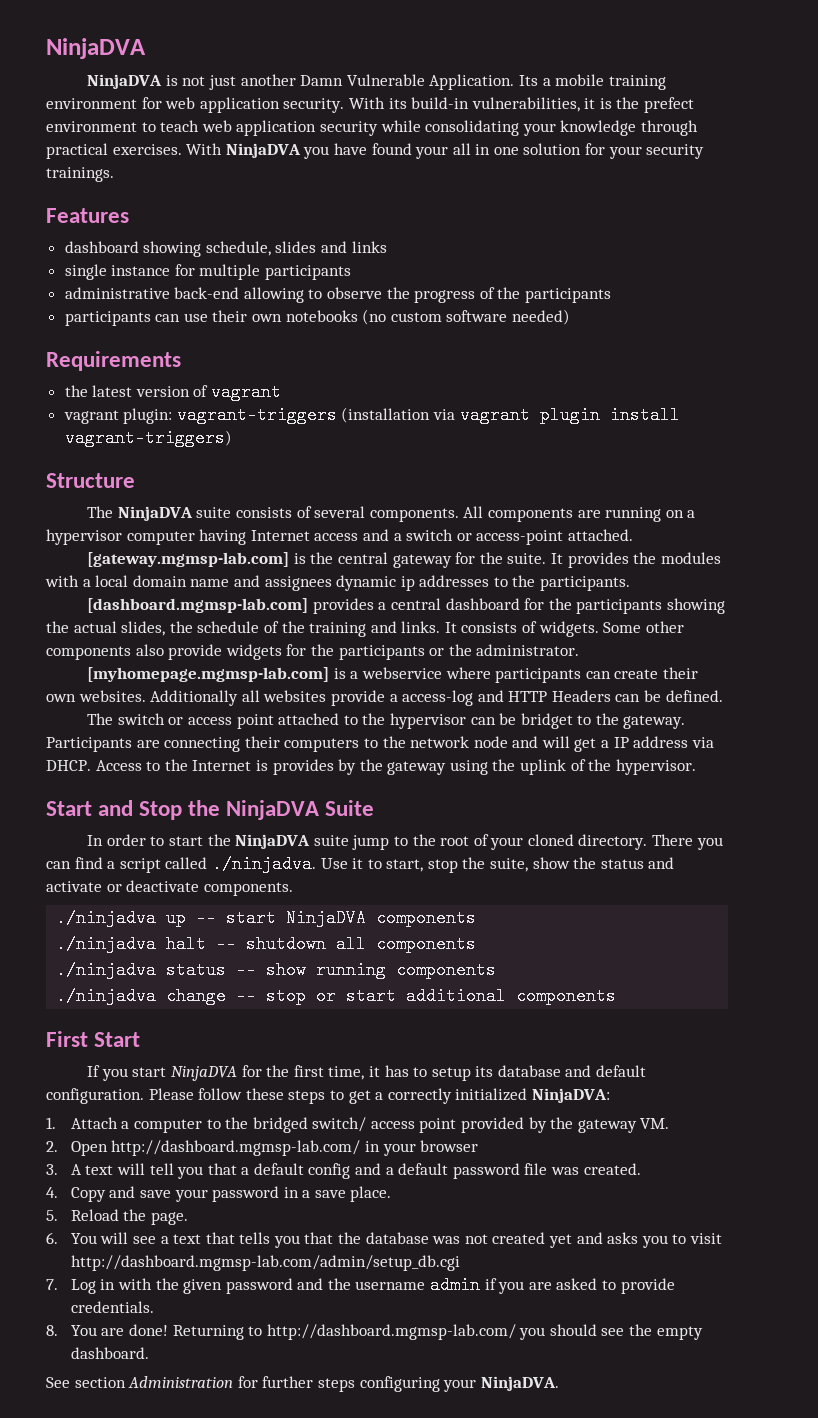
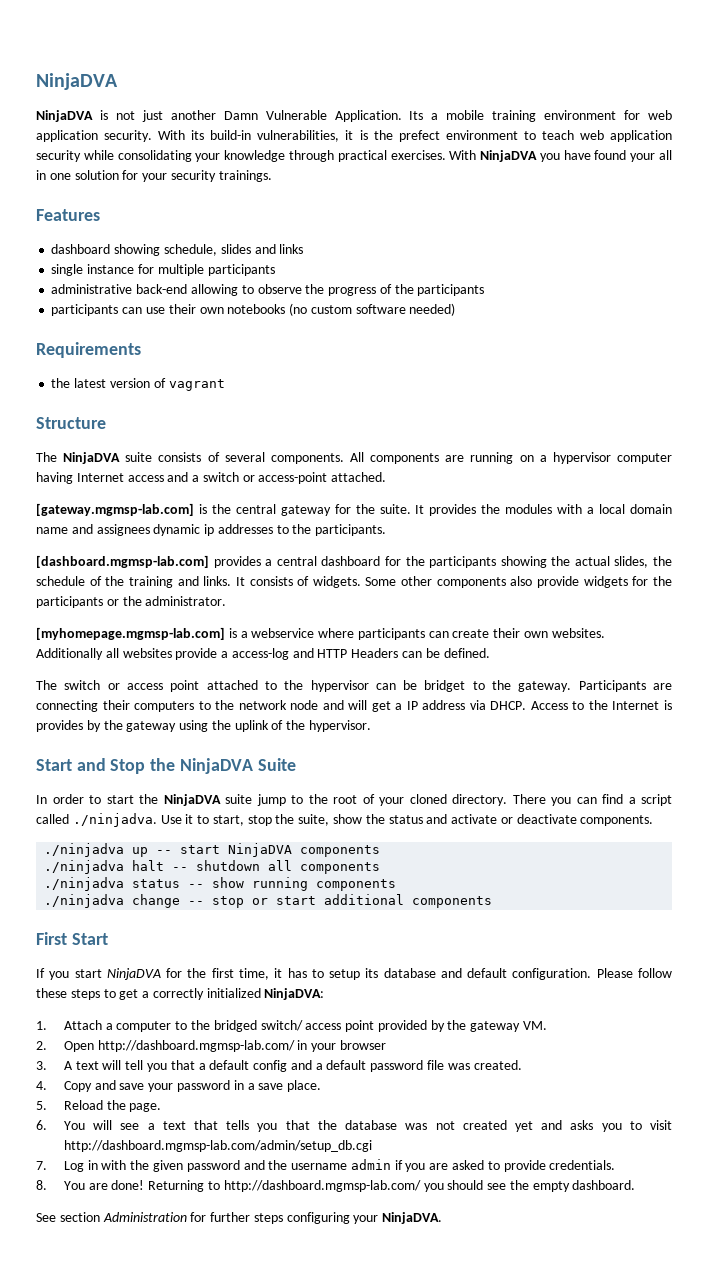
- vagrant plugin: vagrant-triggers (installation via vagrant plugin install vagrant-triggers)

